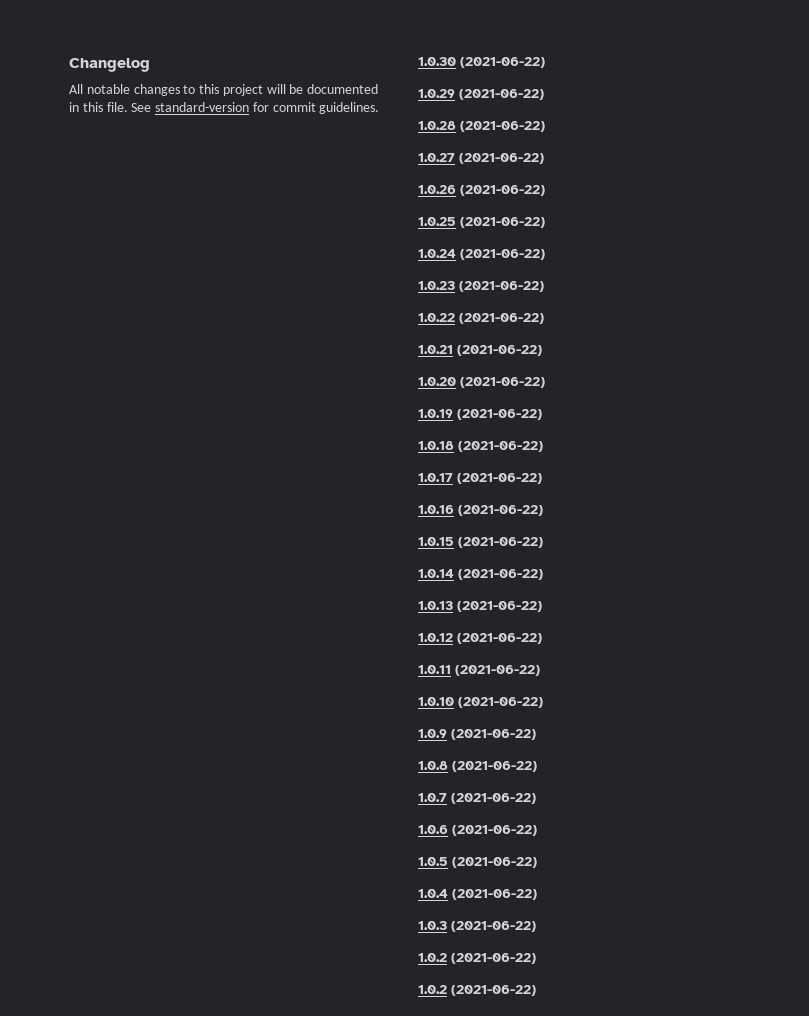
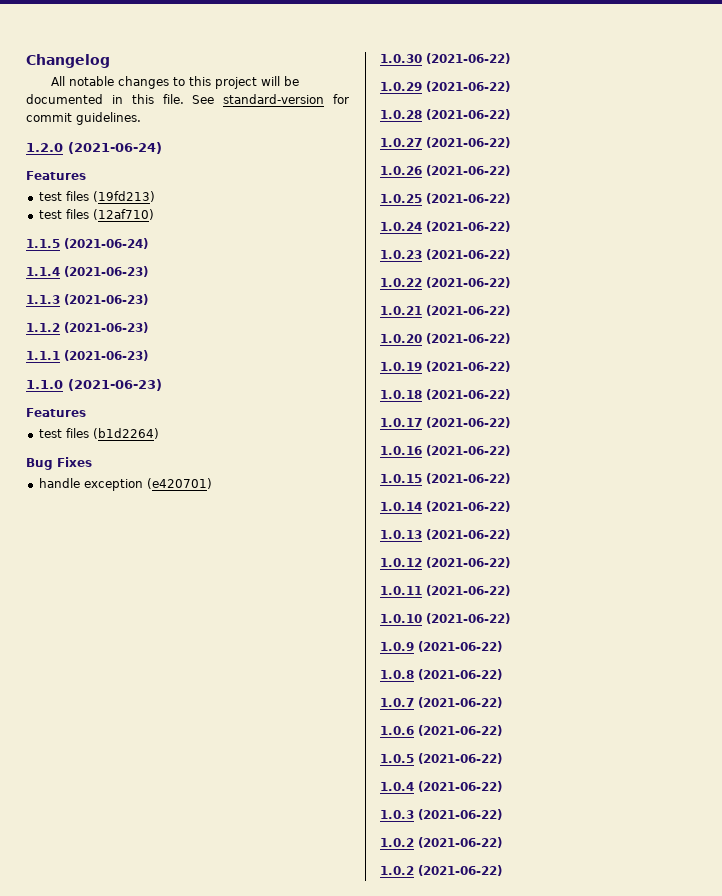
+ 1.2.0 (2021-06-24)
+ Features
+ test files (19fd213)
+ test files (12af710)
+ 1.1.5 (2021-06-24)
+ 1.1.4 (2021-06-23)
+ 1.1.3 (2021-06-23)
+ 1.1.2 (2021-06-23)
+ 1.1.1 (2021-06-23)
+ 1.1.0 (2021-06-23)
+ Features
+ test files (b1d2264)
+ Bug Fixes
+ handle exception (e420701)

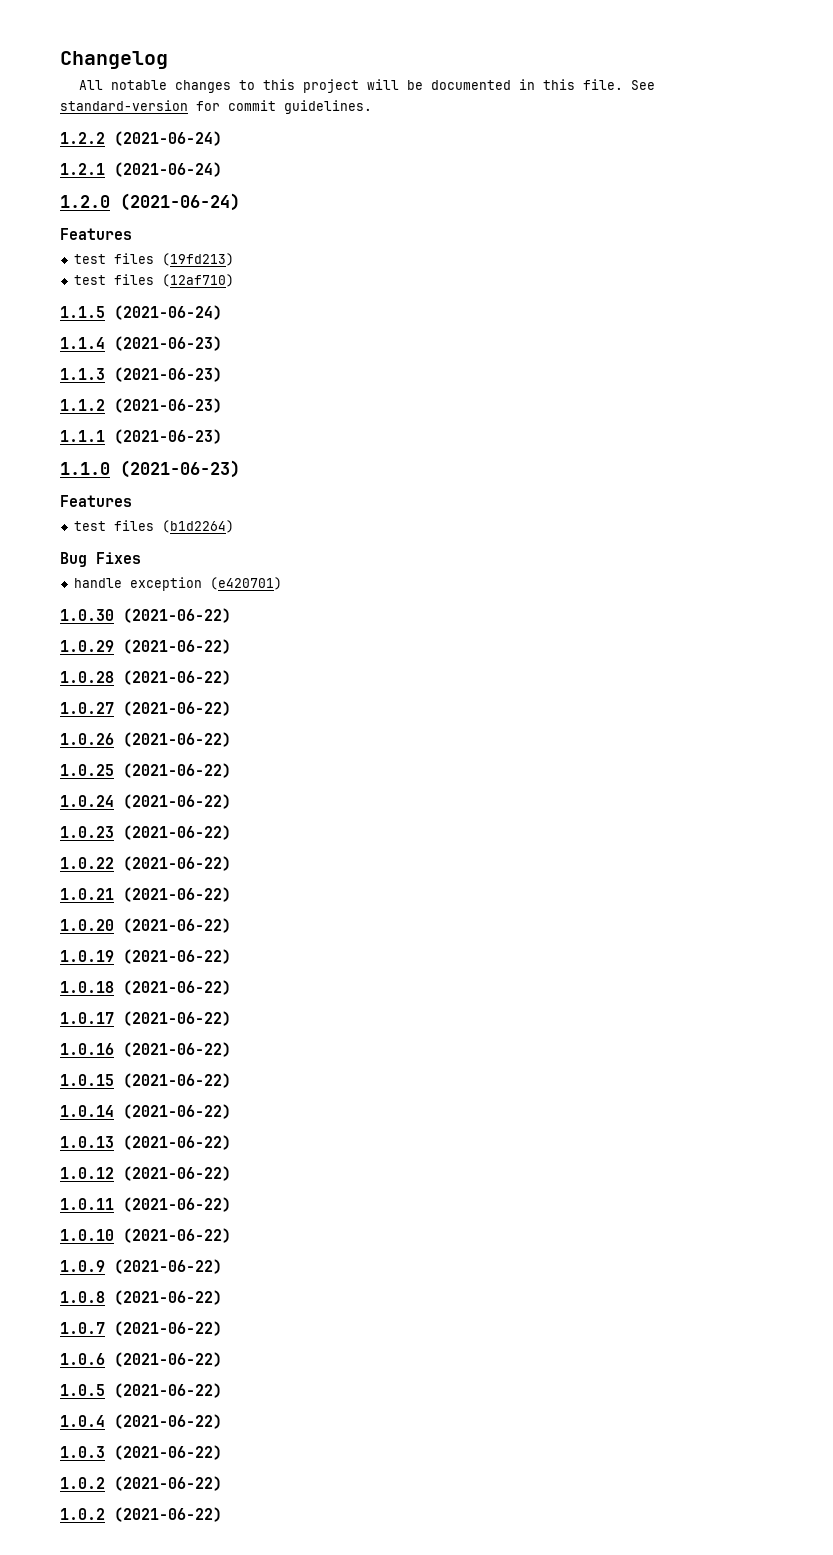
+ 1.2.2 (2021-06-24)
+ 1.2.1 (2021-06-24)

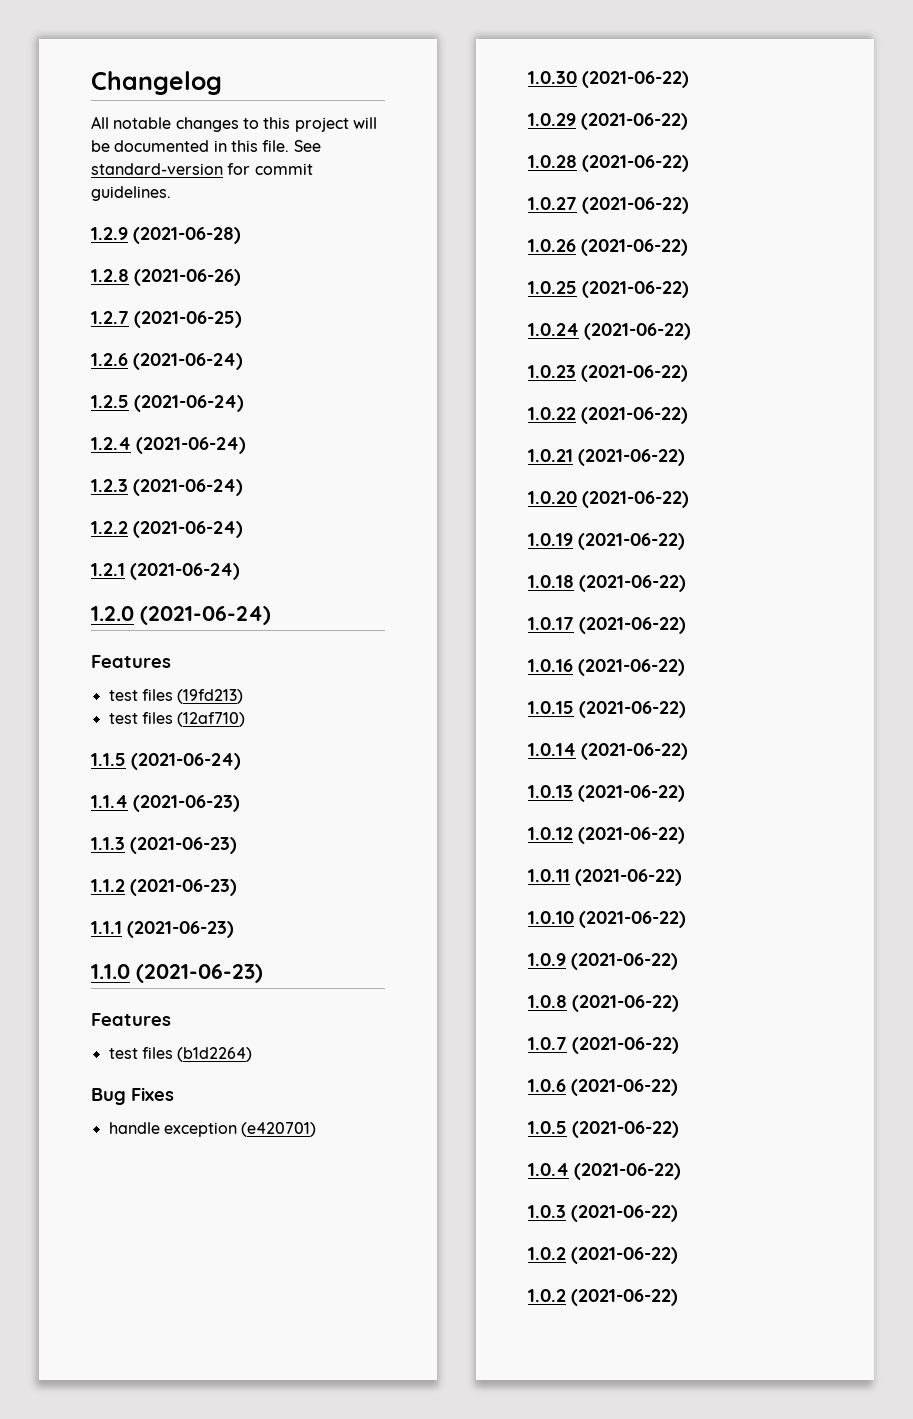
+ 1.2.9 (2021-06-28)
+ 1.2.8 (2021-06-26)
+ 1.2.7 (2021-06-25)
+ 1.2.6 (2021-06-24)
+ 1.2.5 (2021-06-24)
+ 1.2.4 (2021-06-24)
+ 1.2.3 (2021-06-24)

